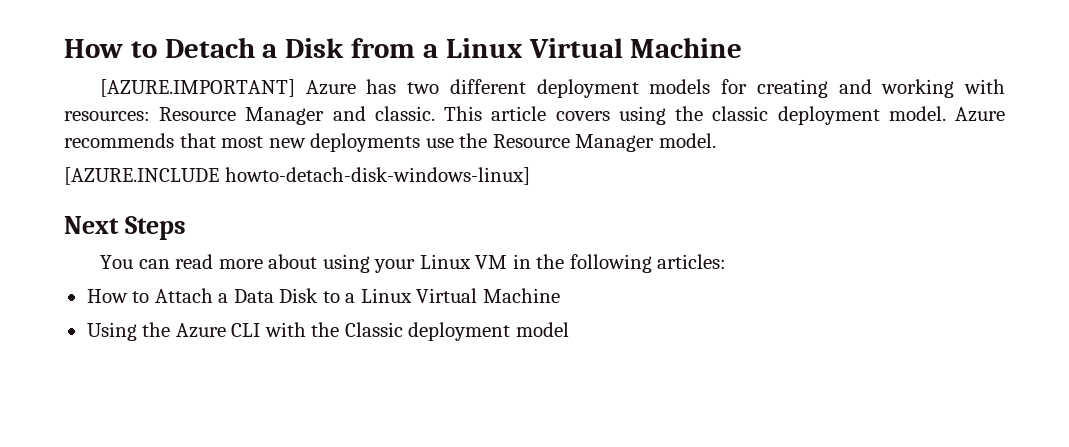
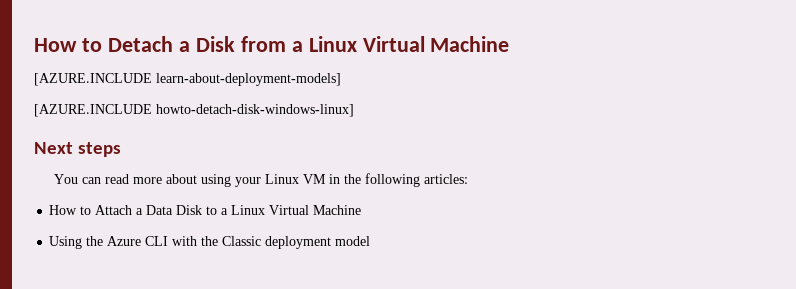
- [AZURE.IMPORTANT] Azure has two different deployment models for creating and working with resources: Resource Manager and classic. This article covers using the classic deployment model. Azure recommends that most new deployments use the Resource Manager model.
+ [AZURE.INCLUDE learn-about-deployment-models]
- Next Steps
+ Next steps

